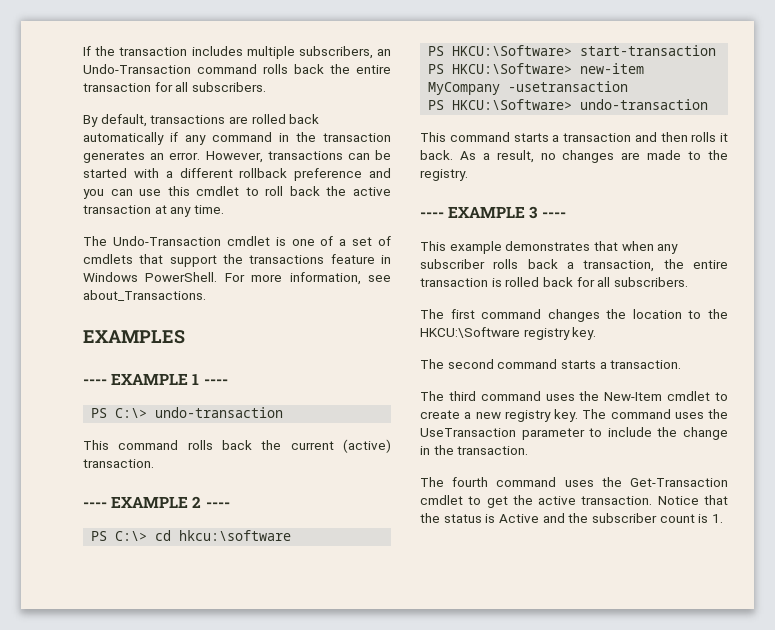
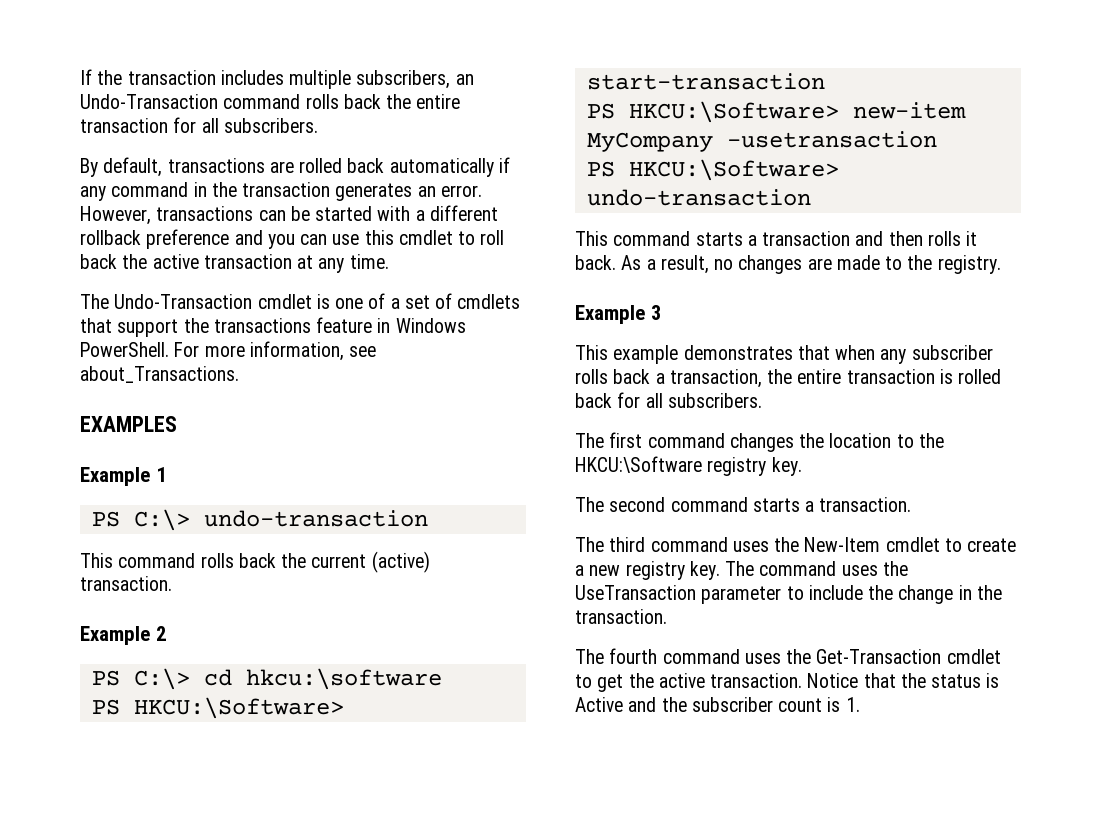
- ---- EXAMPLE 1 ----
+ Example 1
- ---- EXAMPLE 2 ----
+ Example 2
- ---- EXAMPLE 3 ----
+ Example 3

